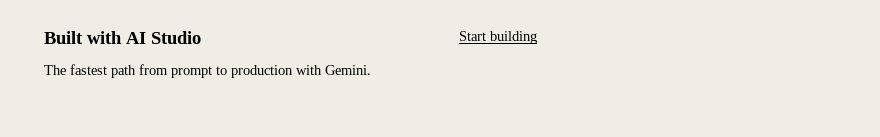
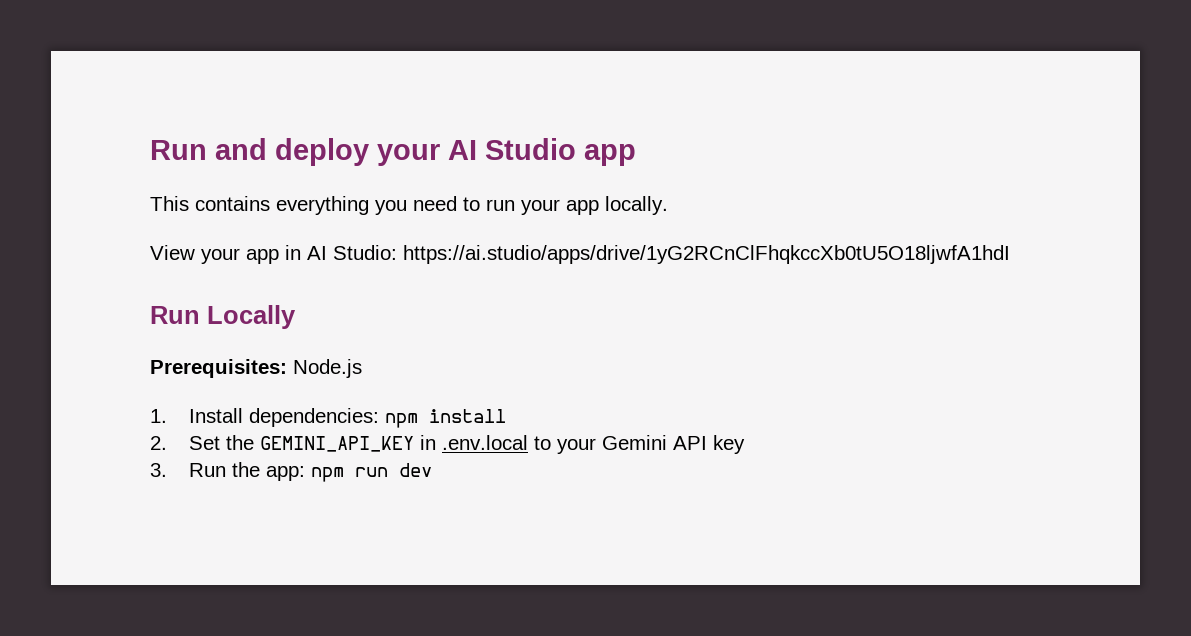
- Built with AI Studio
- The fastest path from prompt to production with Gemini.
- Start building
+ Run and deploy your AI Studio app
+ This contains everything you need to run your app locally.
+ View your app in AI Studio: https://ai.studio/apps/drive/1yG2RCnClFhqkccXb0tU5O18ljwfA1hdI
+ Run Locally
+ Prerequisites: Node.js
+ 1. Install dependencies: npm install
+ 2. Set the GEMINI_API_KEY in .env.local to your Gemini API key
+ 3. Run the app: npm run dev

